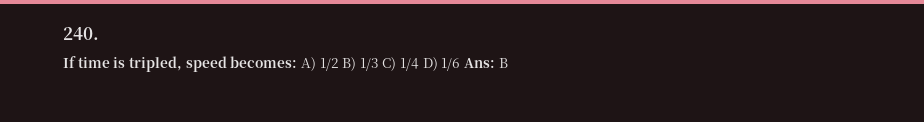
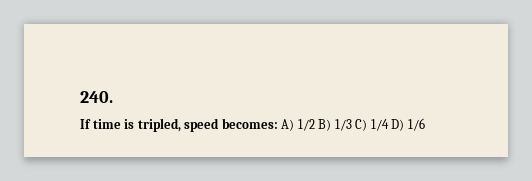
- If time is tripled, speed becomes: A) 1/2 B) 1/3 C) 1/4 D) 1/6 Ans: B
+ If time is tripled, speed becomes: A) 1/2 B) 1/3 C) 1/4 D) 1/6

